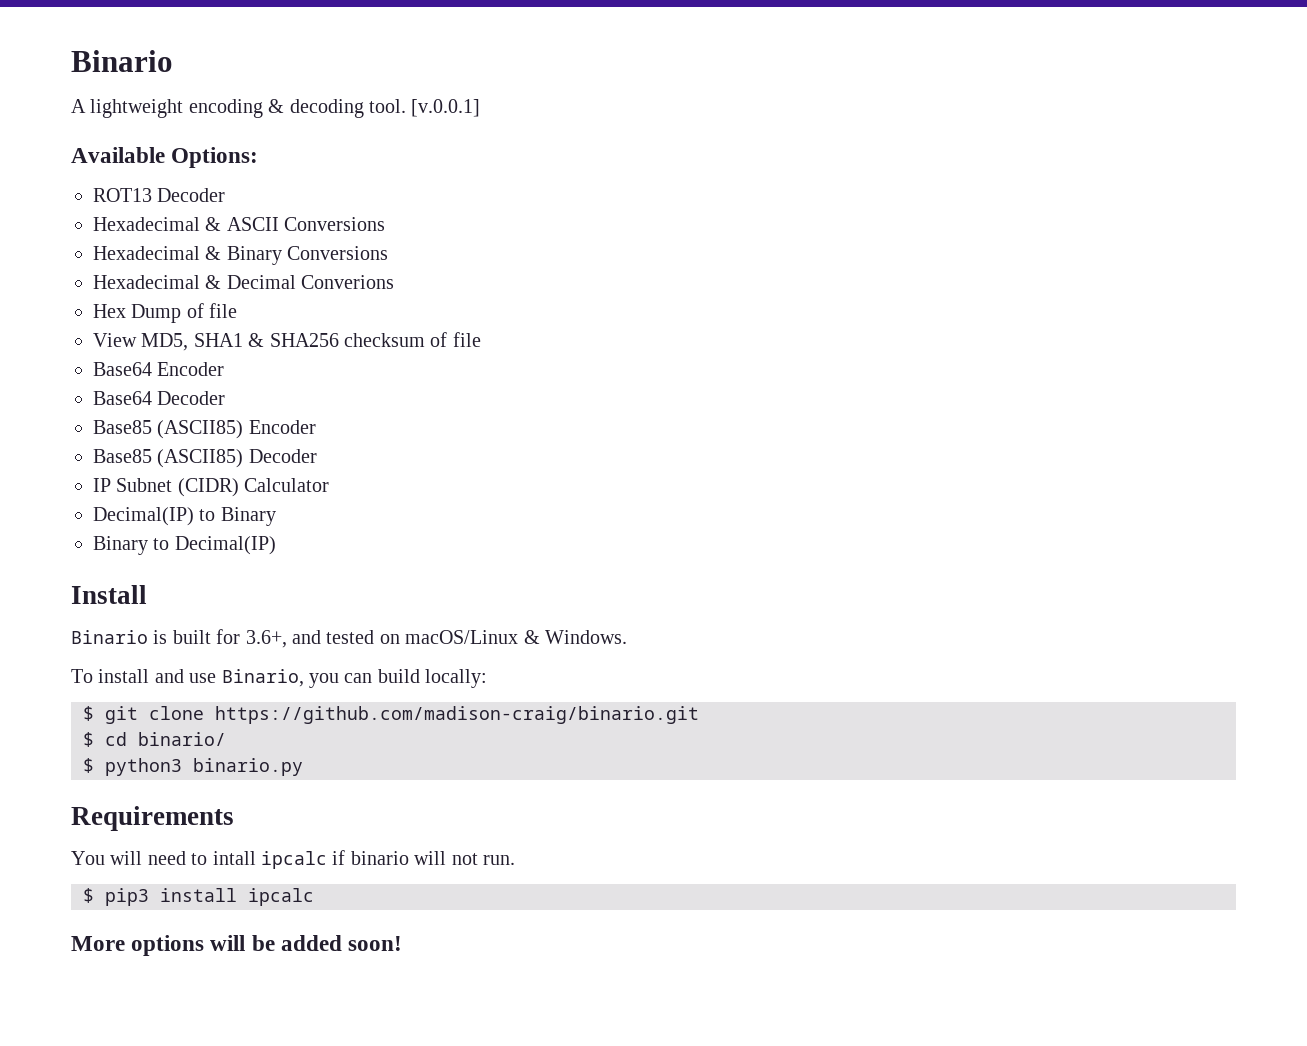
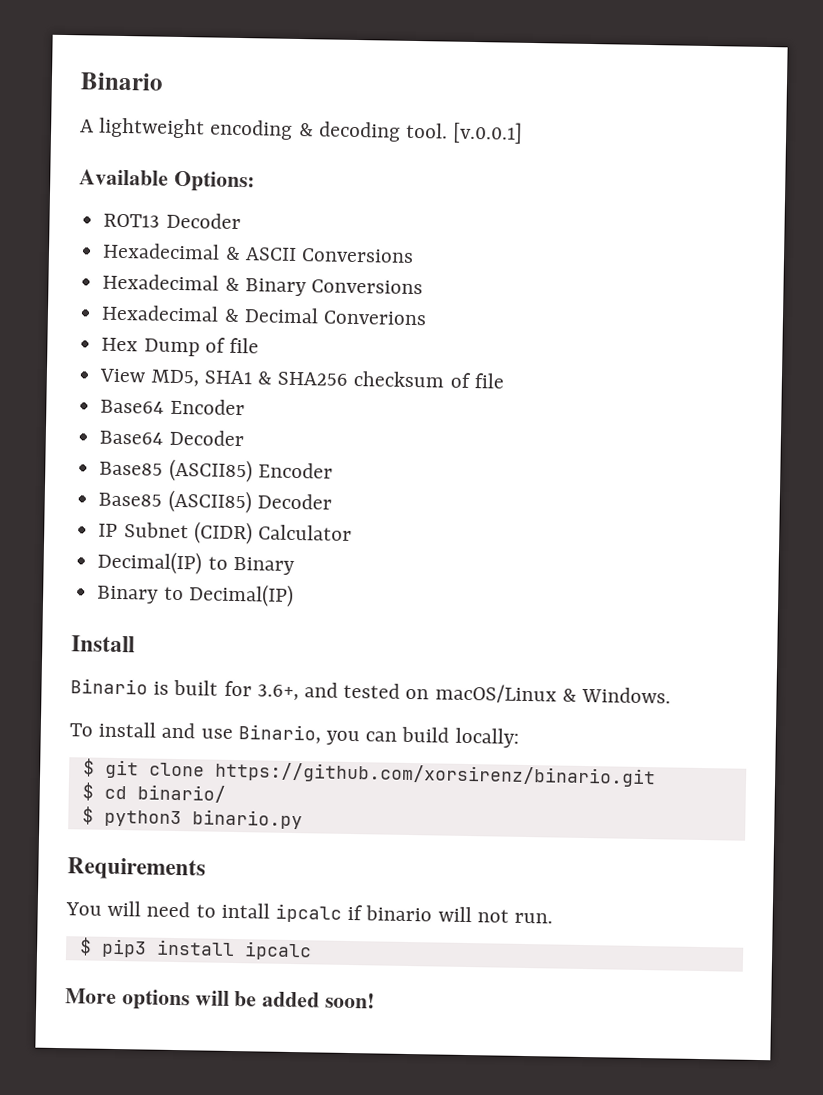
- $ git clone https://github.com/madison-craig/binario.git
+ $ git clone https://github.com/xorsirenz/binario.git

